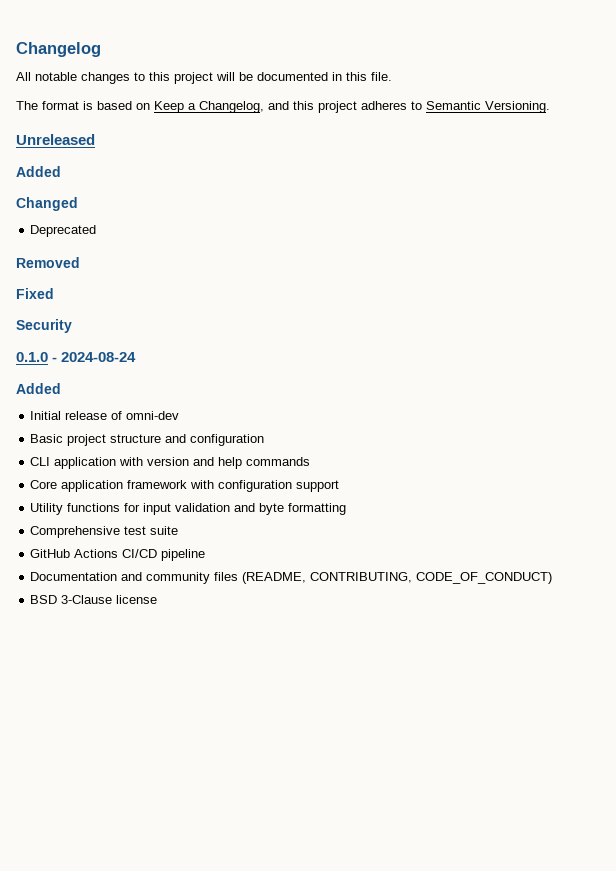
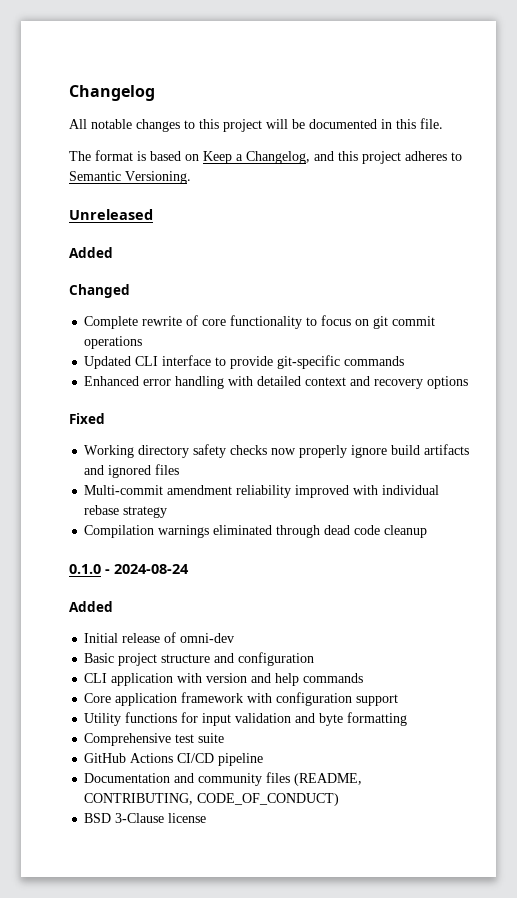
- Deprecated
- Removed
+ Complete rewrite of core functionality to focus on git commit operations
+ Updated CLI interface to provide git-specific commands
+ Enhanced error handling with detailed context and recovery options
  Fixed
- Security
+ Working directory safety checks now properly ignore build artifacts and ignored files
+ Multi-commit amendment reliability improved with individual rebase strategy
+ Compilation warnings eliminated through dead code cleanup

